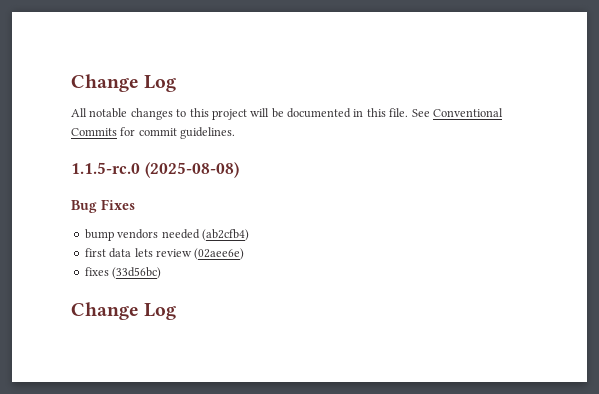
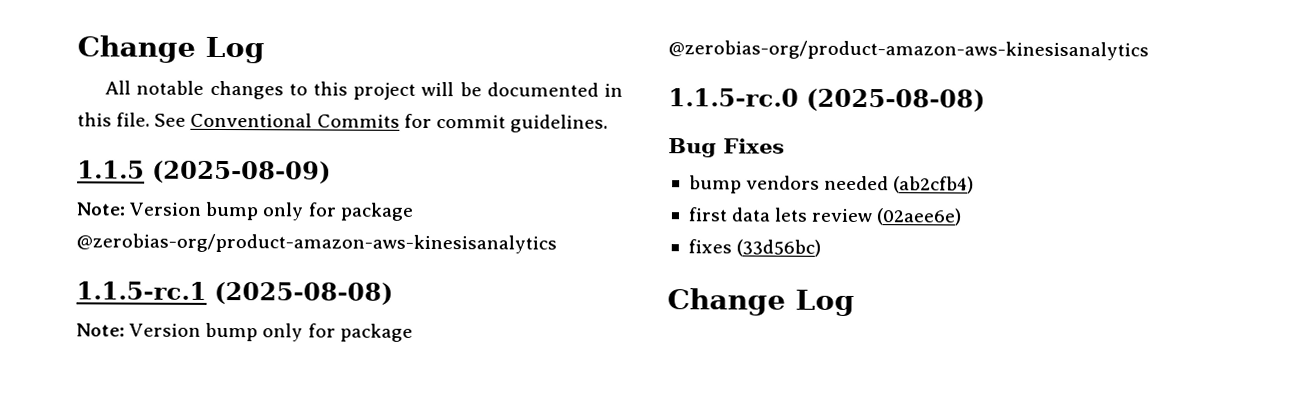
+ 1.1.5 (2025-08-09)
+ Note: Version bump only for package @zerobias-org/product-amazon-aws-kinesisanalytics
+ 1.1.5-rc.1 (2025-08-08)
+ Note: Version bump only for package @zerobias-org/product-amazon-aws-kinesisanalytics

